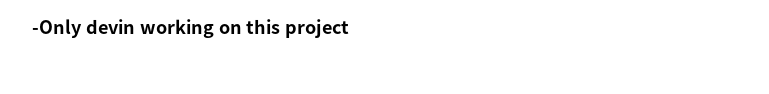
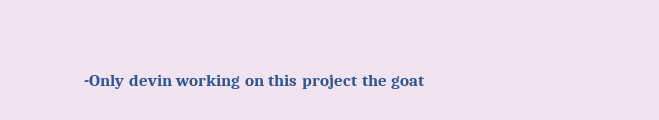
- -Only devin working on this project
+ -Only devin working on this project the goat

